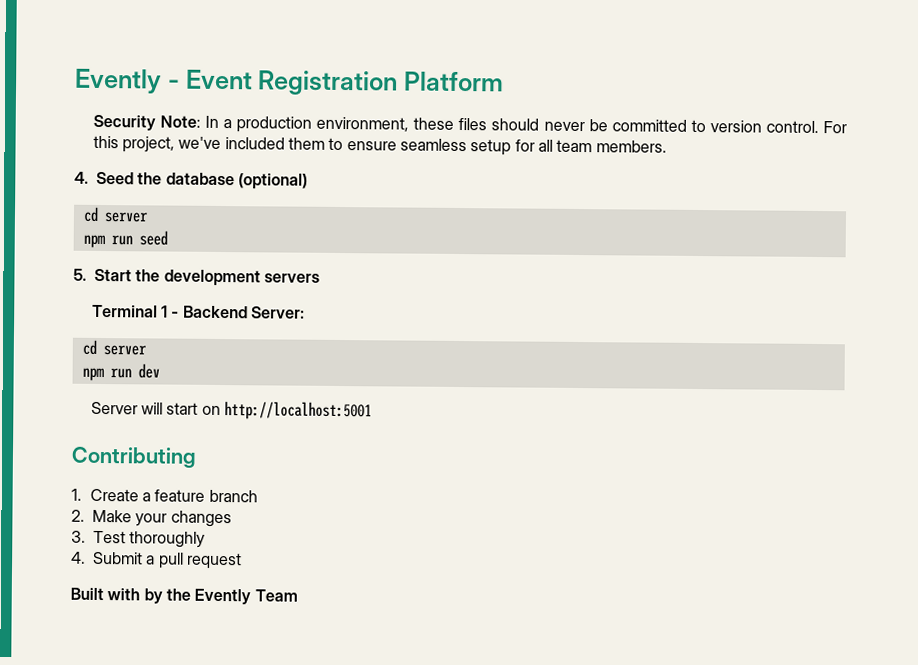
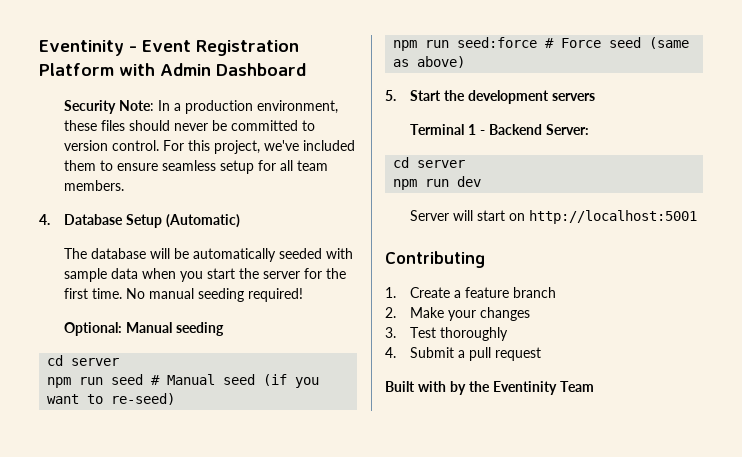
- Evently - Event Registration Platform
+ Eventinity - Event Registration Platform with Admin Dashboard
- 4. Seed the database (optional)
+ 4. Database Setup (Automatic)
+ The database will be automatically seeded with sample data when you start the server for the first time. No manual seeding required!
+ Optional: Manual seeding
- npm run seed
+ npm run seed # Manual seed (if you want to re-seed)
+ npm run seed:force # Force seed (same as above)
- Built with by the Evently Team
+ Built with by the Eventinity Team

